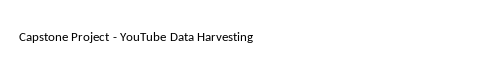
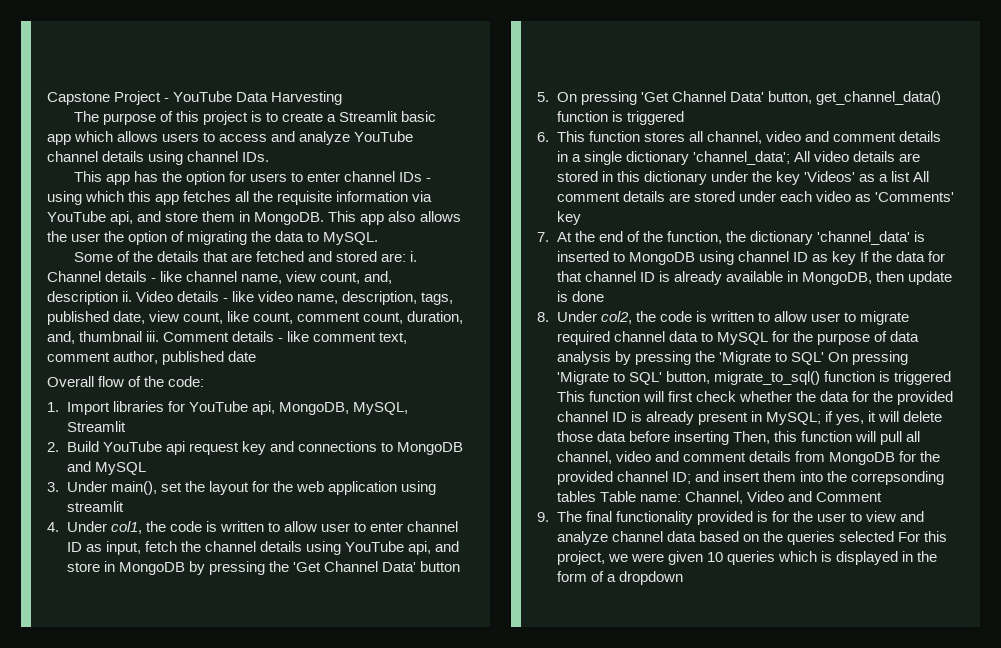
+ The purpose of this project is to create a Streamlit basic app which allows users to access and analyze YouTube channel details using channel IDs.
+ This app has the option for users to enter channel IDs - using which this app fetches all the requisite information via YouTube api, and store them in MongoDB. This app also allows the user the option of migrating the data to MySQL.
+ Some of the details that are fetched and stored are: i. Channel details - like channel name, view count, and, description ii. Video details - like video name, description, tags, published date, view count, like count, comment count, duration, and, thumbnail iii. Comment details - like comment text, comment author, published date
+ Overall flow of the code:
+ 1. Import libraries for YouTube api, MongoDB, MySQL, Streamlit
+ 2. Build YouTube api request key and connections to MongoDB and MySQL
+ 3. Under main(), set the layout for the web application using streamlit
+ 4. Under col1, the code is written to allow user to enter channel ID as input, fetch the channel details using YouTube api, and store in MongoDB by pressing the 'Get Channel Data' button
+ 5. On pressing 'Get Channel Data' button, get_channel_data() function is triggered
+ 6. This function stores all channel, video and comment details in a single dictionary 'channel_data'; All video details are stored in this dictionary under the key 'Videos' as a list All comment details are stored under each video as 'Comments' key
+ 7. At the end of the function, the dictionary 'channel_data' is inserted to MongoDB using channel ID as key If the data for that channel ID is already available in MongoDB, then update is done
+ 8. Under col2, the code is written to allow user to migrate required channel data to MySQL for the purpose of data analysis by pressing the 'Migrate to SQL' On pressing 'Migrate to SQL' button, migrate_to_sql() function is triggered This function will first check whether the data for the provided channel ID is already present in MySQL; if yes, it will delete those data before inserting Then, this function will pull all channel, video and comment details from MongoDB for the provided channel ID; and insert them into the correpsonding tables Table name: Channel, Video and Comment
+ 9. The final functionality provided is for the user to view and analyze channel data based on the queries selected For this project, we were given 10 queries which is displayed in the form of a dropdown

